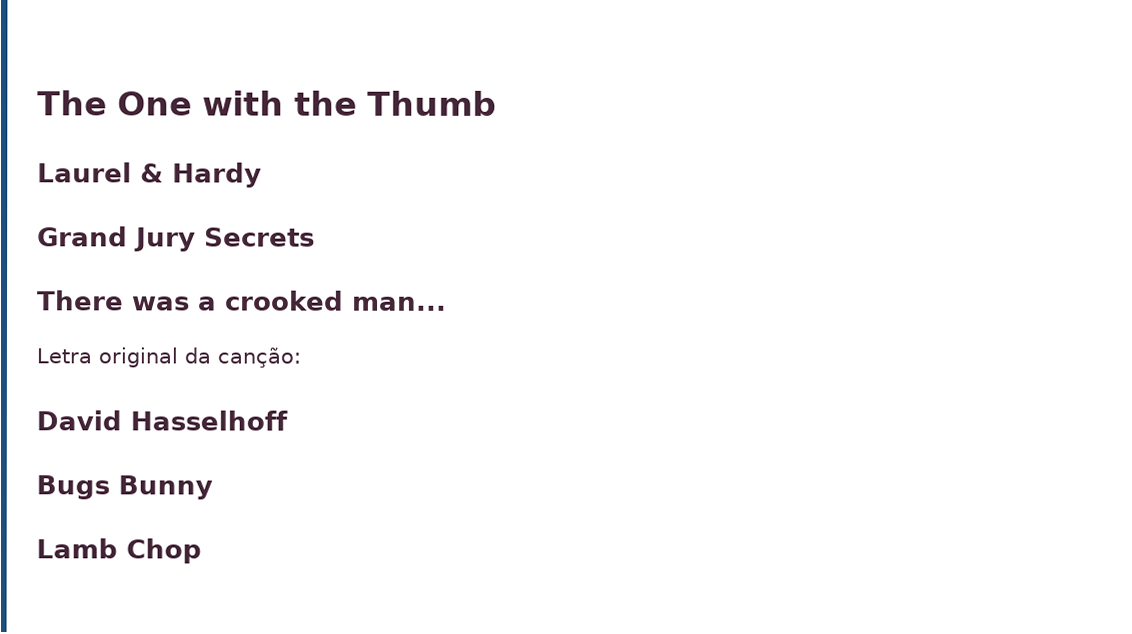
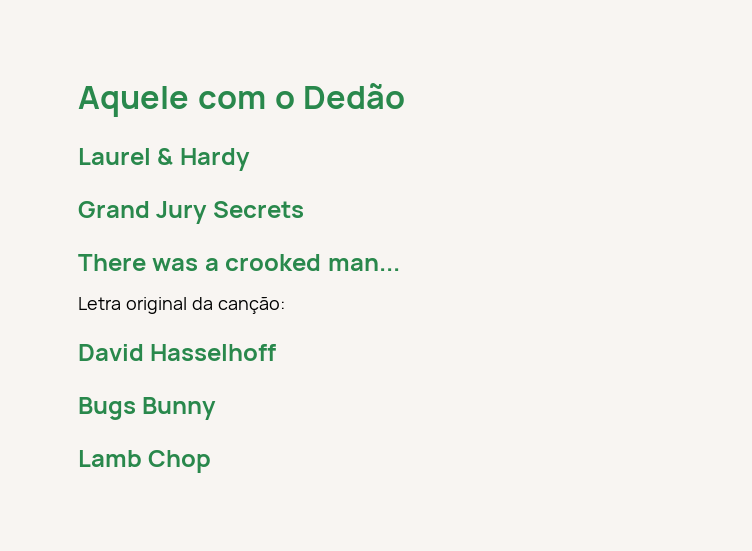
- The One with the Thumb
+ Aquele com o Dedão

